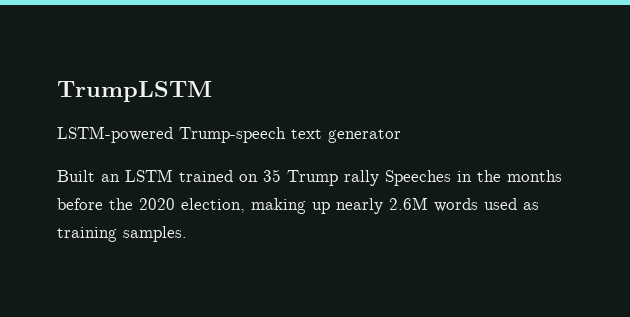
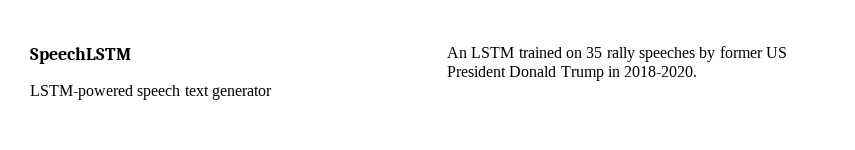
- TrumpLSTM
+ SpeechLSTM
- LSTM-powered Trump-speech text generator
+ LSTM-powered speech text generator
- Built an LSTM trained on 35 Trump rally Speeches in the months before the 2020 election, making up nearly 2.6M words used as training samples.
+ An LSTM trained on 35 rally speeches by former US President Donald Trump in 2018-2020.

